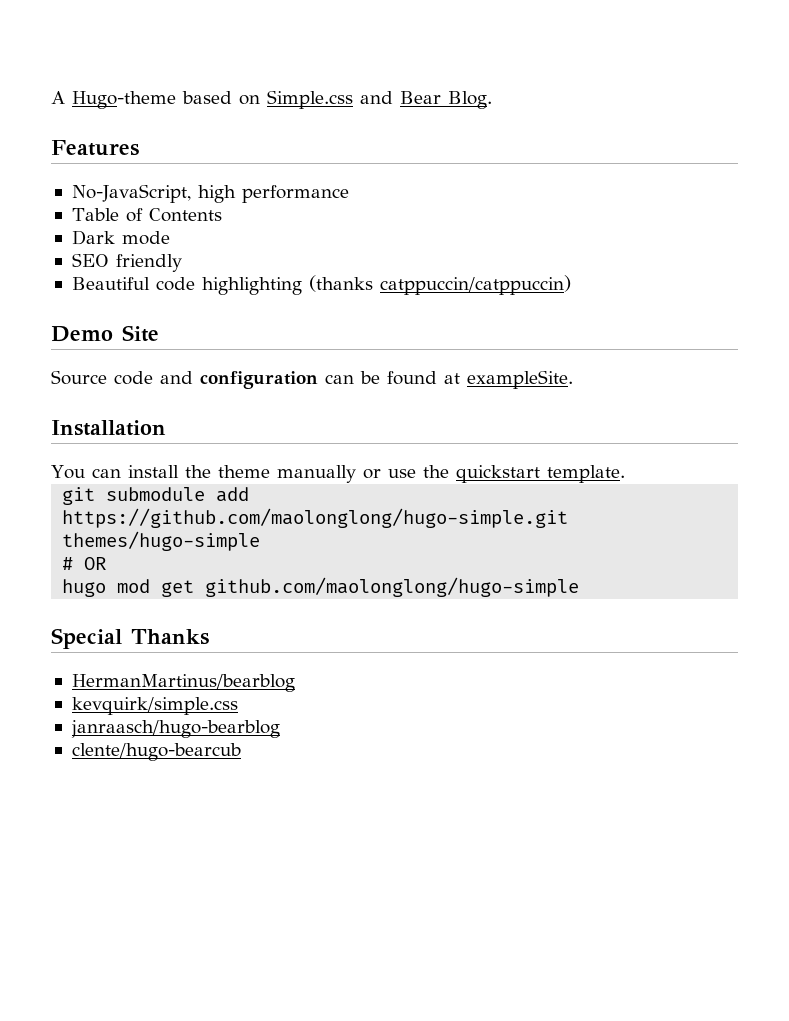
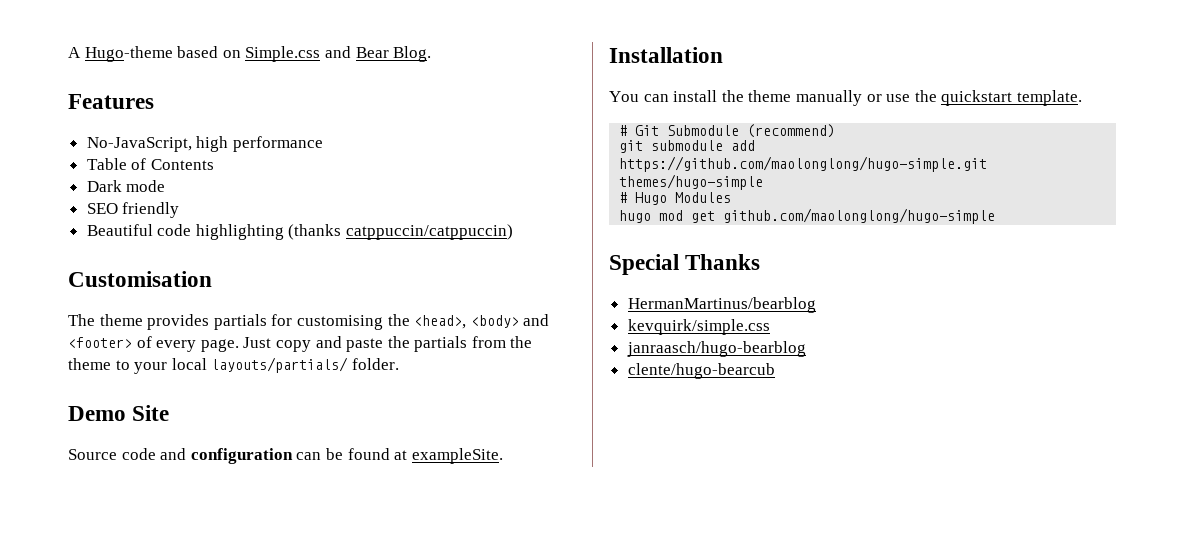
+ Customisation
+ The theme provides partials for customising the <head>, <body> and <footer> of every page. Just copy and paste the partials from the theme to your local layouts/partials/ folder.
+ # Git Submodule (recommend)
- # OR
+ # Hugo Modules

